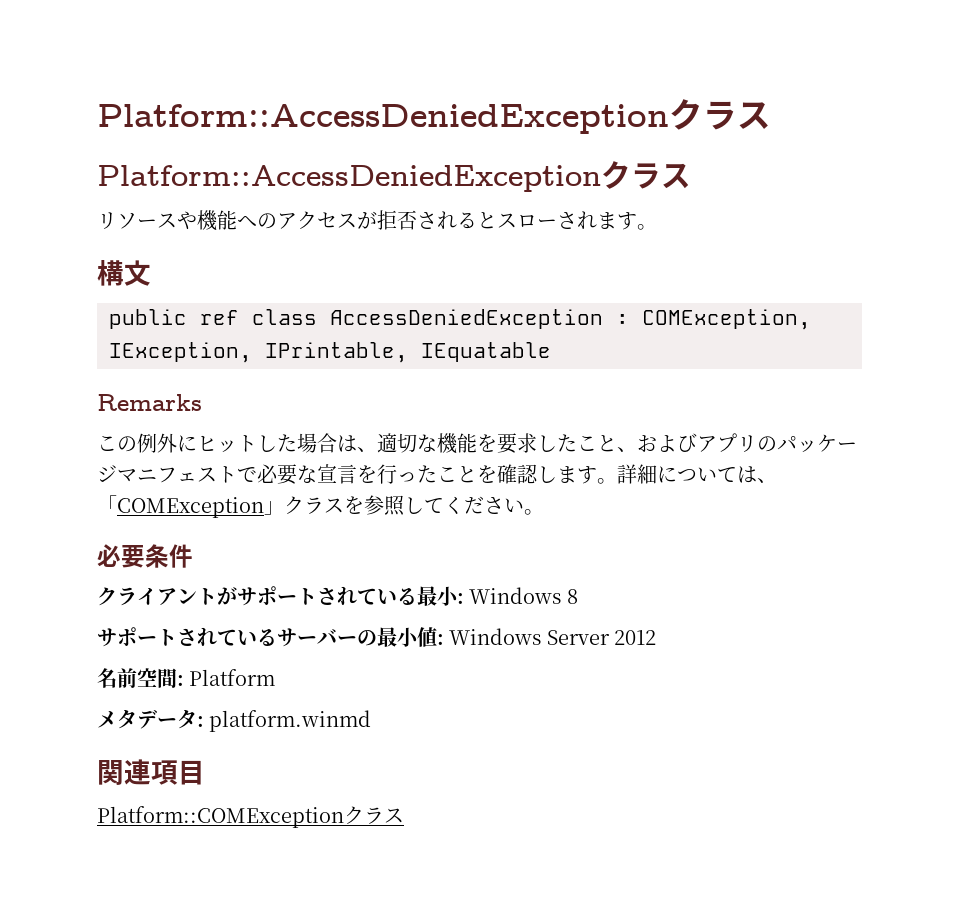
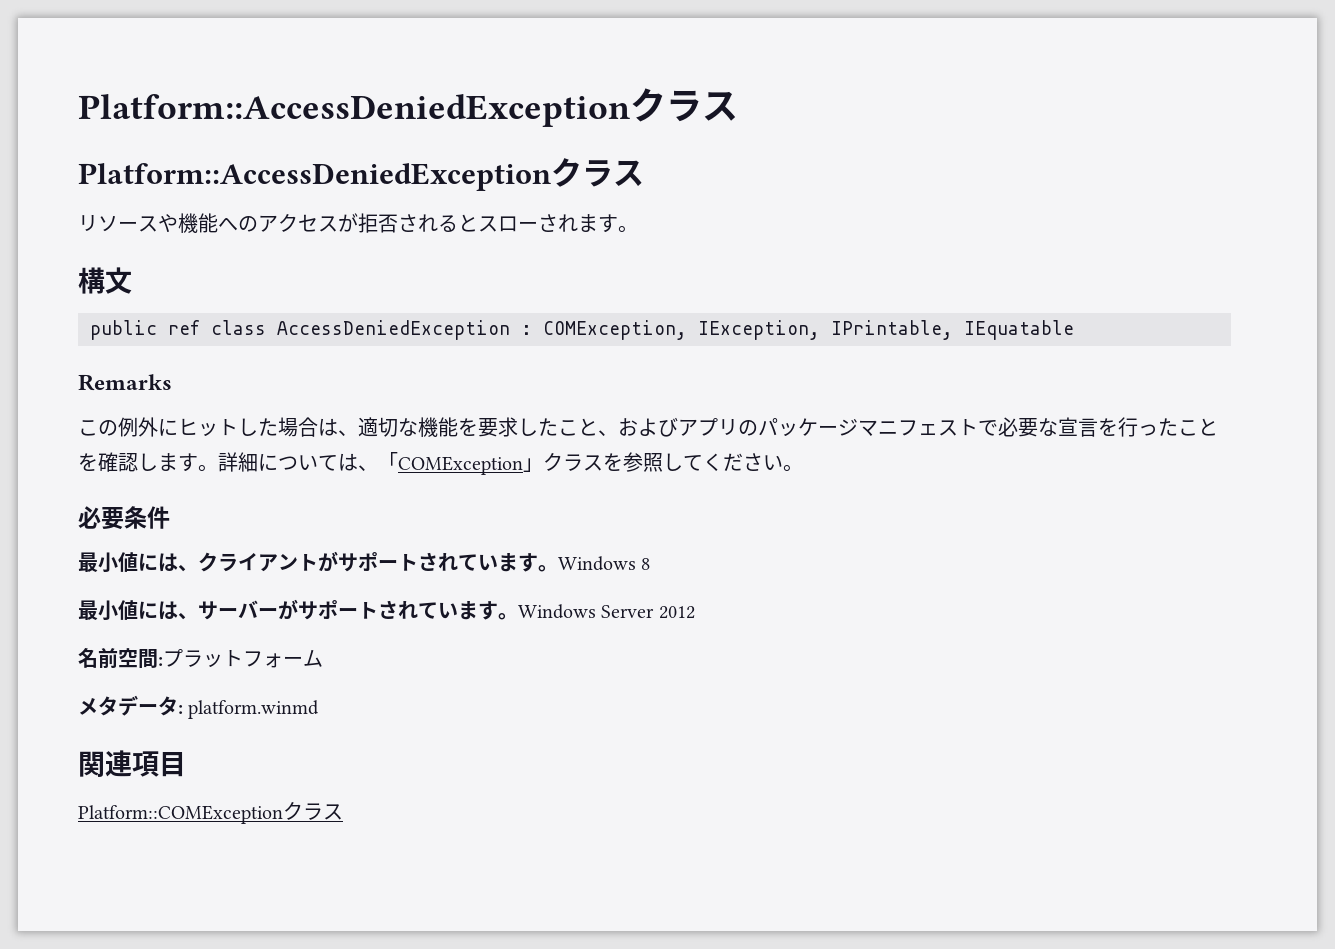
- クライアントがサポートされている最小: Windows 8
+ 最小値には、クライアントがサポートされています。Windows 8
- サポートされているサーバーの最小値: Windows Server 2012
+ 最小値には、サーバーがサポートされています。Windows Server 2012
- 名前空間: Platform
+ 名前空間:プラットフォーム

